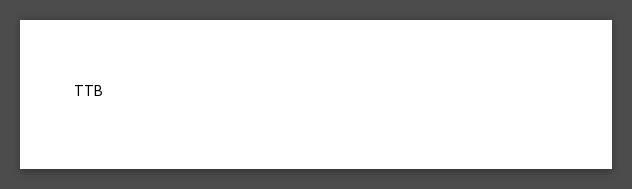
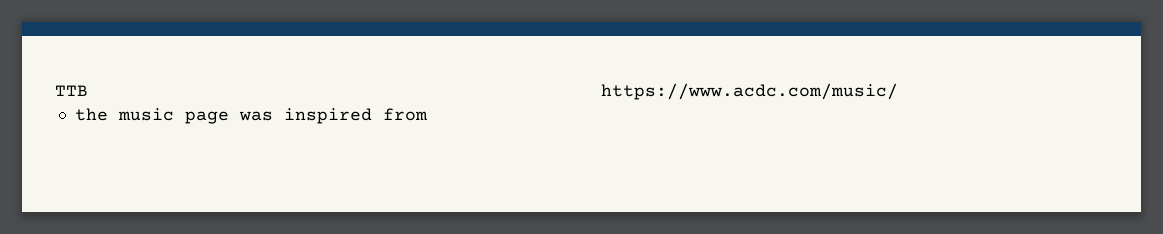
+ the music page was inspired from https://www.acdc.com/music/

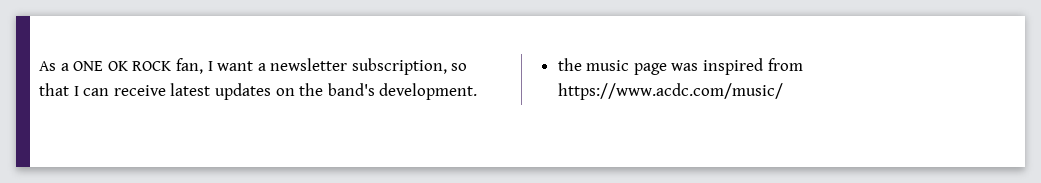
- TTB
+ As a ONE OK ROCK fan, I want a newsletter subscription, so that I can receive latest updates on the band's development.

